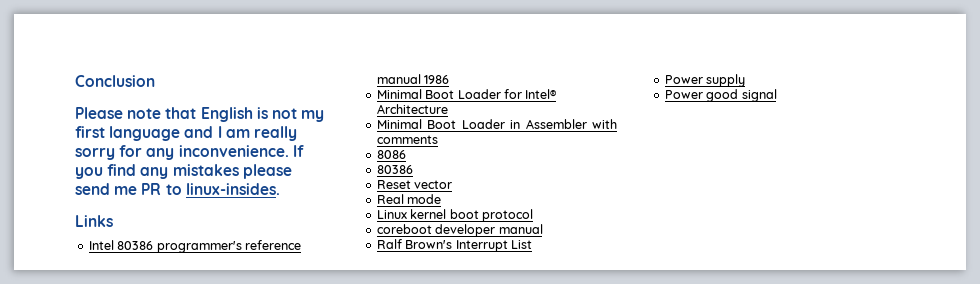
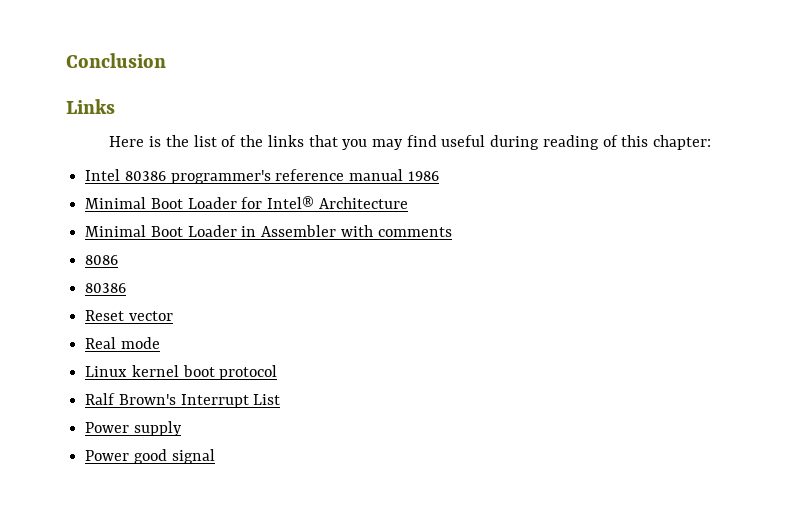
- Please note that English is not my first language and I am really sorry for any inconvenience. If you find any mistakes please send me PR to linux-insides.
  Links
+ Here is the list of the links that you may find useful during reading of this chapter:
- coreboot developer manual

